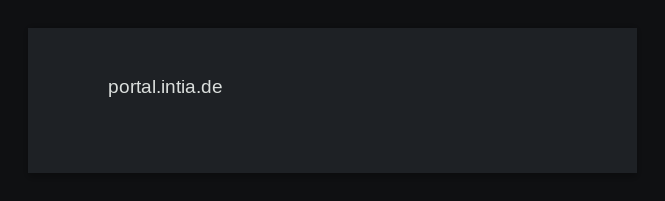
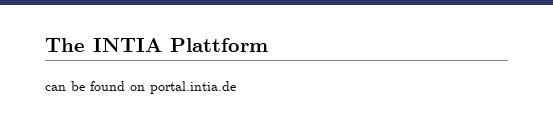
- portal.intia.de
+ The INTIA Plattform
+ can be found on portal.intia.de

